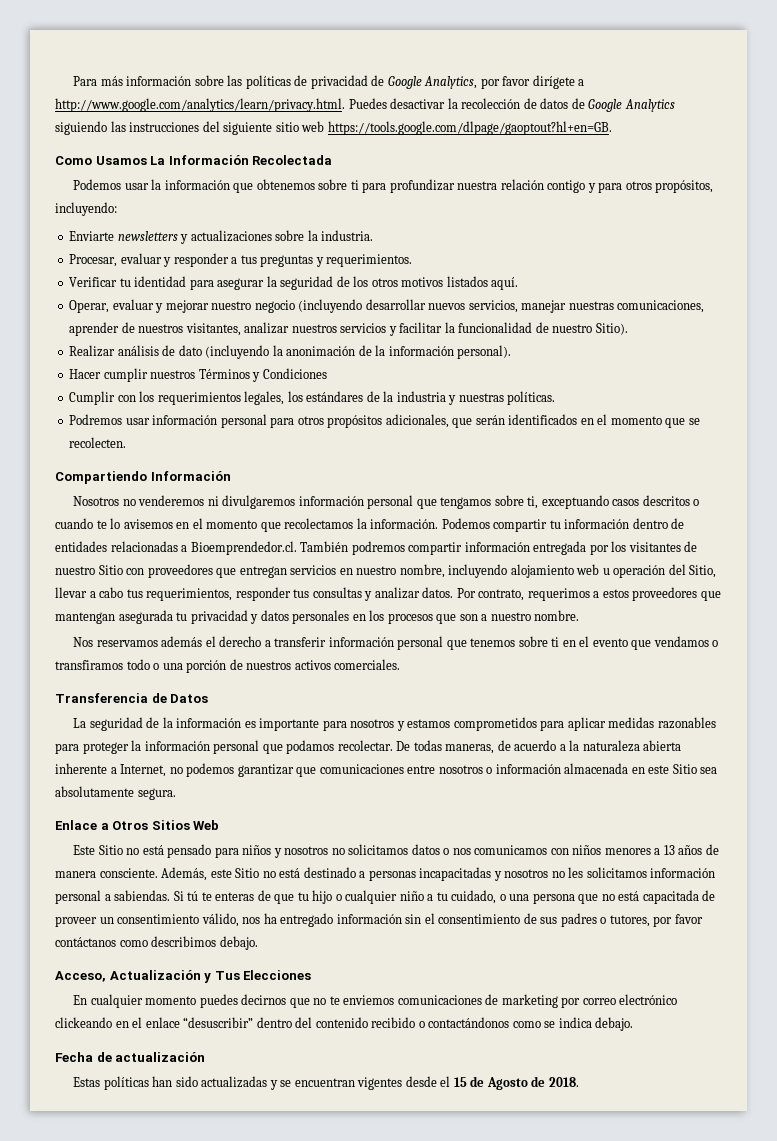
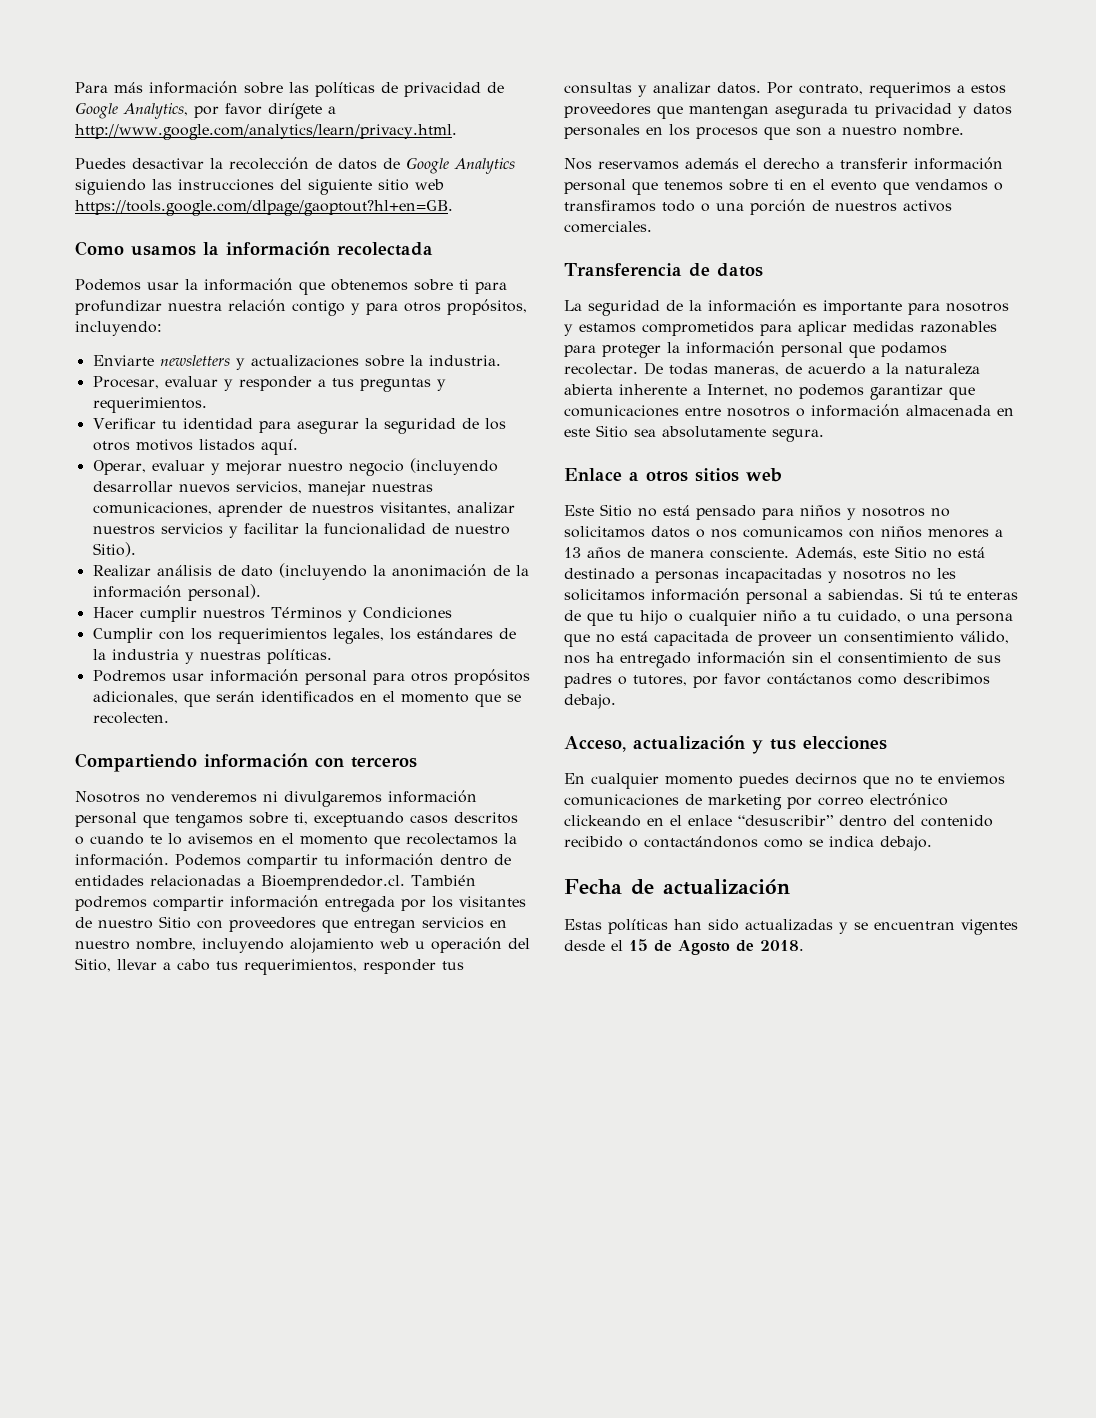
- Para más información sobre las políticas de privacidad de Google Analytics, por favor dirígete a http://www.google.com/analytics/learn/privacy.html. Puedes desactivar la recolección de datos de Google Analytics siguiendo las instrucciones del siguiente sitio web https://tools.google.com/dlpage/gaoptout?hl+en=GB.
+ Para más información sobre las políticas de privacidad de Google Analytics, por favor dirígete a http://www.google.com/analytics/learn/privacy.html.
+ Puedes desactivar la recolección de datos de Google Analytics siguiendo las instrucciones del siguiente sitio web https://tools.google.com/dlpage/gaoptout?hl+en=GB.
- Como Usamos La Información Recolectada
+ Como usamos la información recolectada
- Compartiendo Información
+ Compartiendo información con terceros
- Transferencia de Datos
+ Transferencia de datos
- Enlace a Otros Sitios Web
+ Enlace a otros sitios web
- Acceso, Actualización y Tus Elecciones
+ Acceso, actualización y tus elecciones

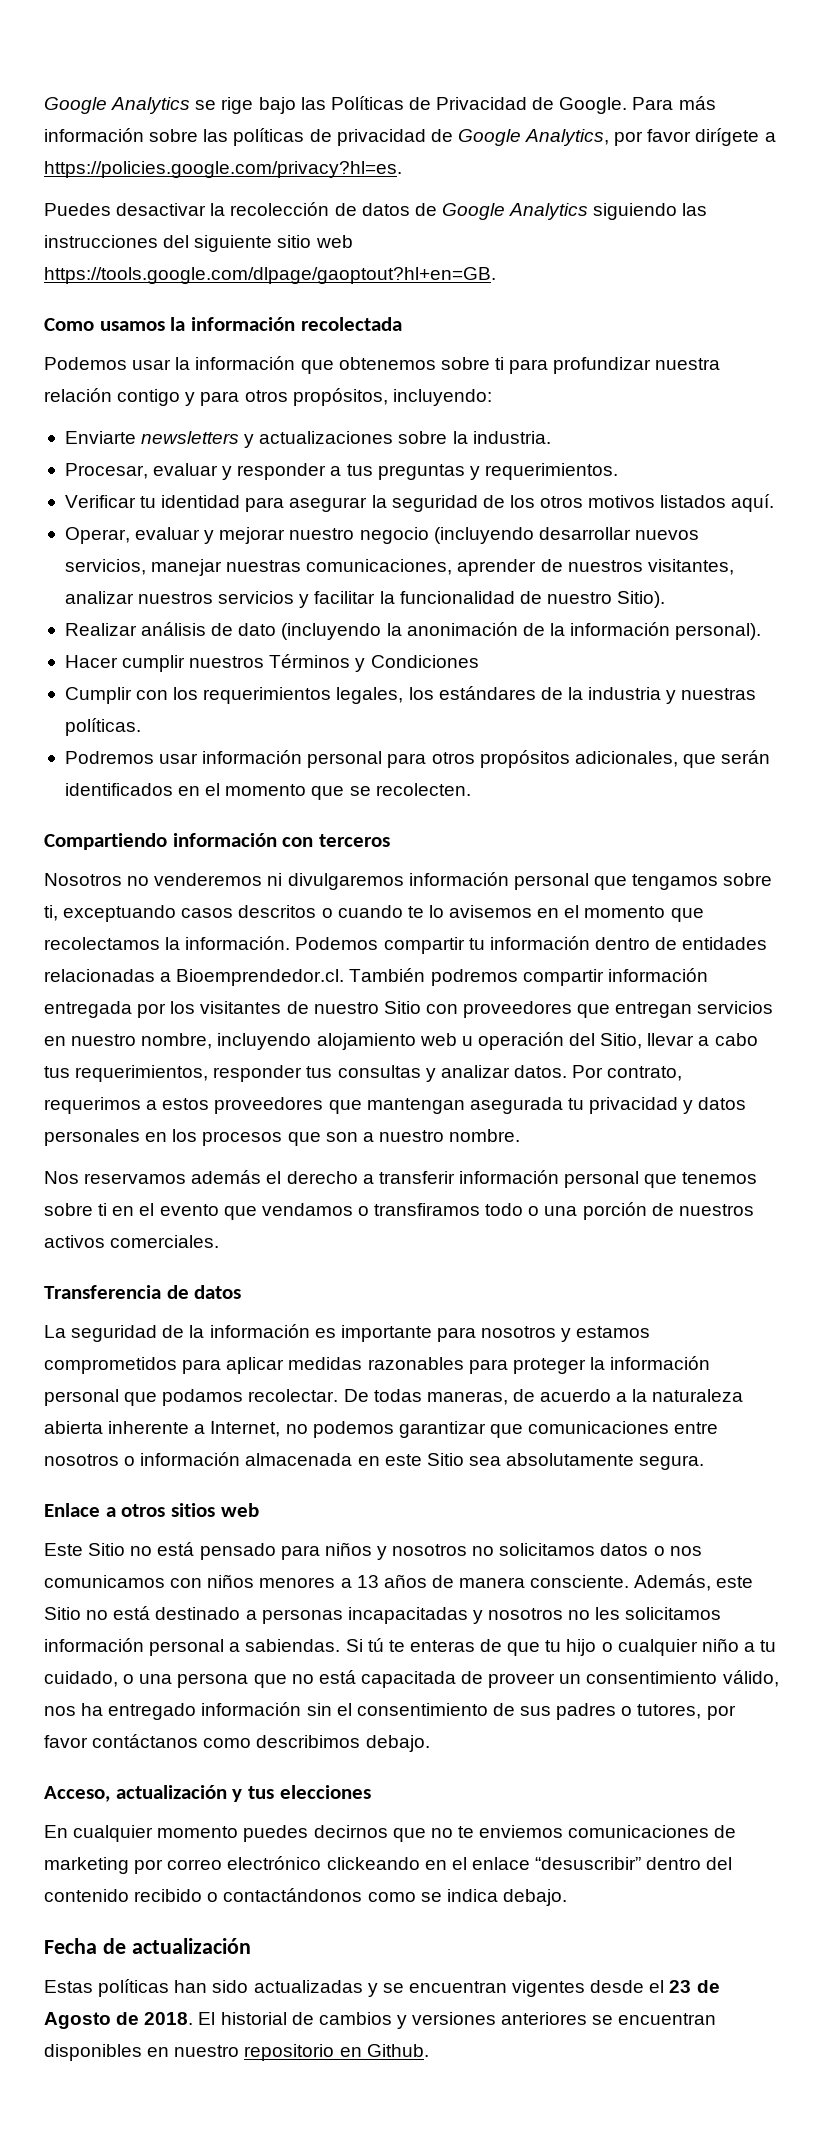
+ Google Analytics se rige bajo las Políticas de Privacidad de Google.
- Para más información sobre las políticas de privacidad de Google Analytics, por favor dirígete a http://www.google.com/analytics/learn/privacy.html.
+ Para más información sobre las políticas de privacidad de Google Analytics, por favor dirígete a https://policies.google.com/privacy?hl=es.
- Estas políticas han sido actualizadas y se encuentran vigentes desde el 15 de Agosto de 2018.
+ Estas políticas han sido actualizadas y se encuentran vigentes desde el 23 de Agosto de 2018.
+ El historial de cambios y versiones anteriores se encuentran disponibles en nuestro repositorio en Github.

